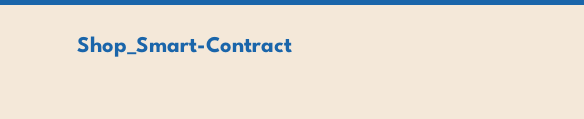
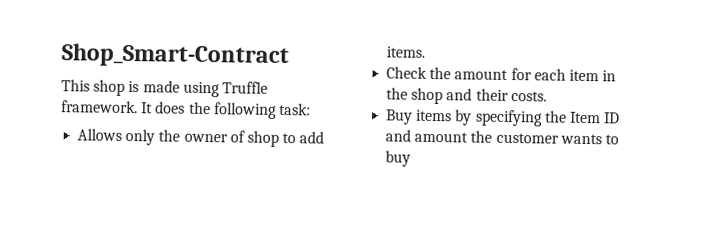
+ This shop is made using Truffle framework. It does the following task:
+ Allows only the owner of shop to add items.
+ Check the amount for each item in the shop and their costs.
+ Buy items by specifying the Item ID and amount the customer wants to buy

